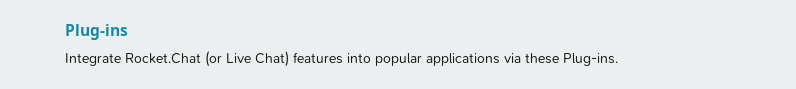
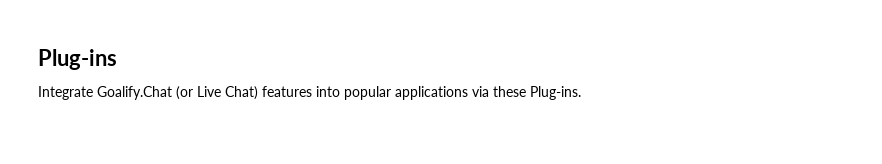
- Integrate Rocket.Chat (or Live Chat) features into popular applications via these Plug-ins.
+ Integrate Goalify.Chat (or Live Chat) features into popular applications via these Plug-ins.

